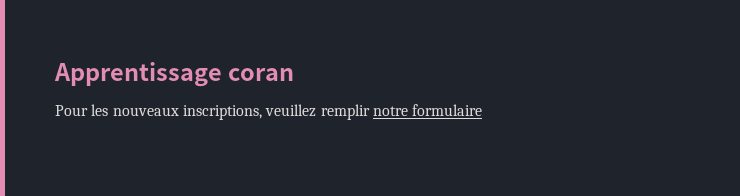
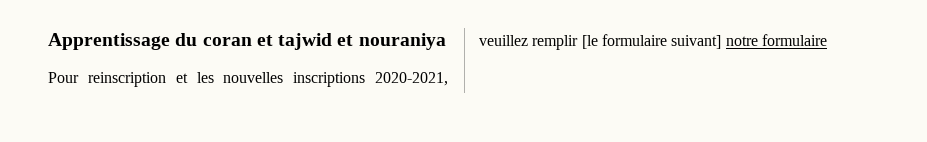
- Apprentissage coran
- Pour les nouveaux inscriptions, veuillez remplir notre formulaire
+ Apprentissage du coran et tajwid et nouraniya
+ Pour reinscription et les nouvelles inscriptions 2020-2021, veuillez remplir [le formulaire suivant] notre formulaire

